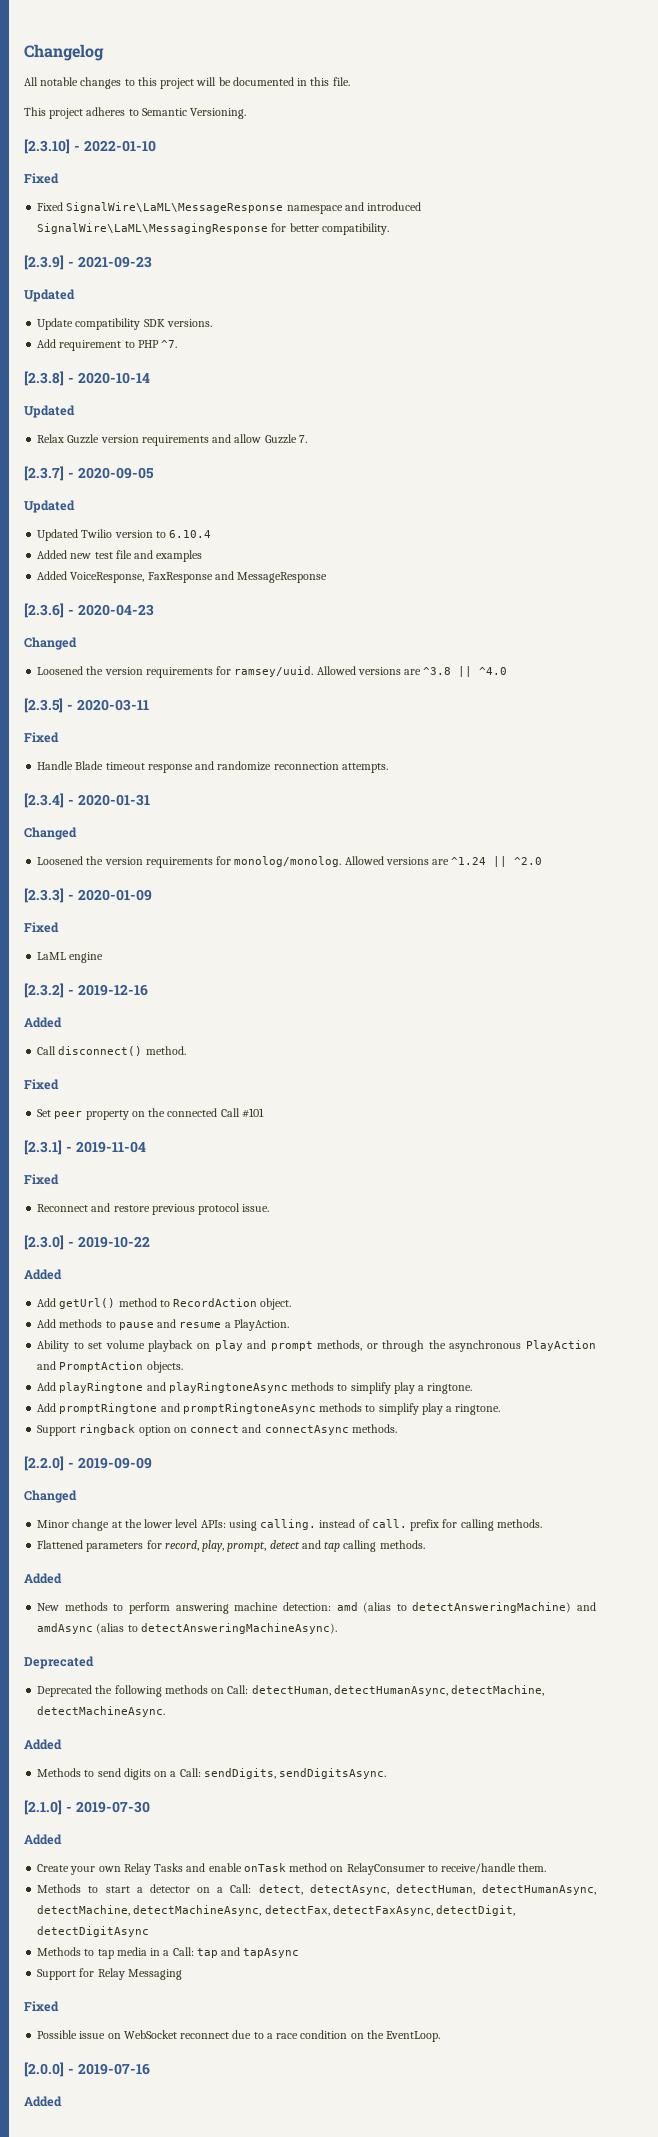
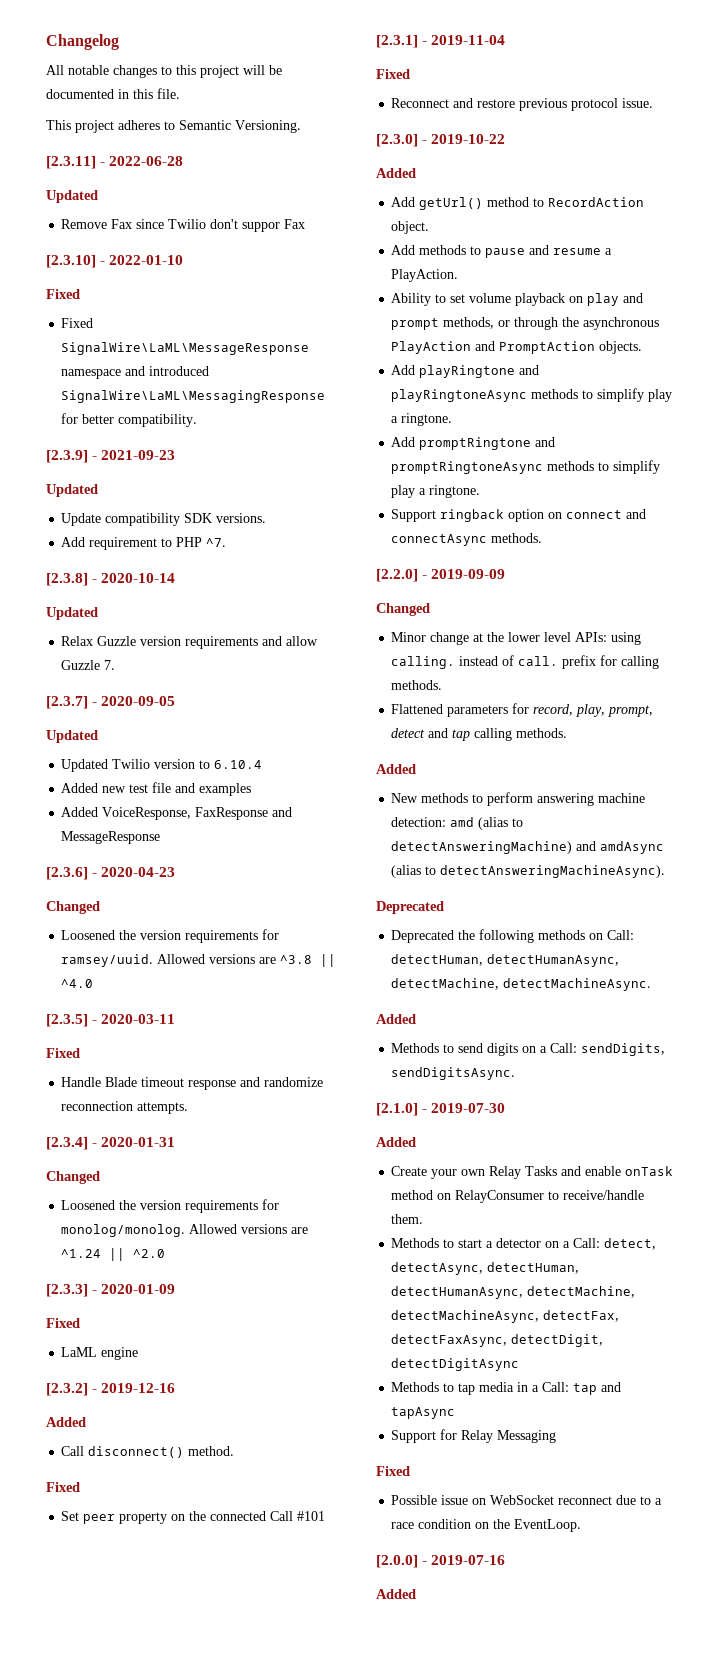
+ [2.3.11] - 2022-06-28
+ Updated
+ Remove Fax since Twilio don't suppor Fax

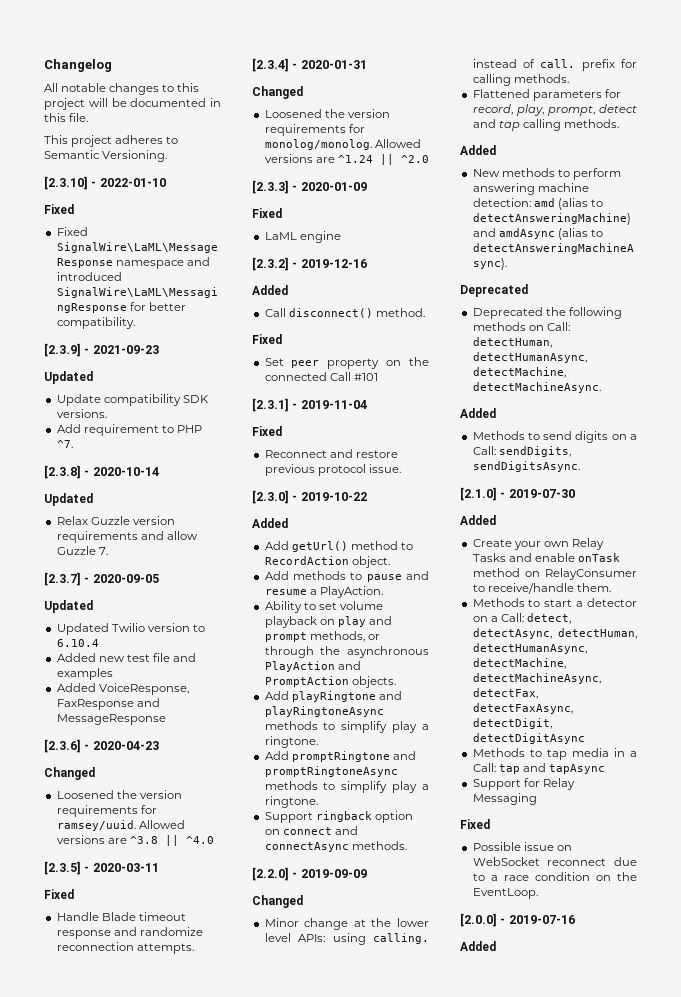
- [2.3.11] - 2022-06-28
- Updated
- Remove Fax since Twilio don't suppor Fax

